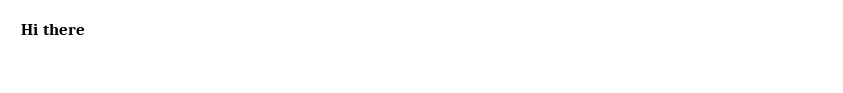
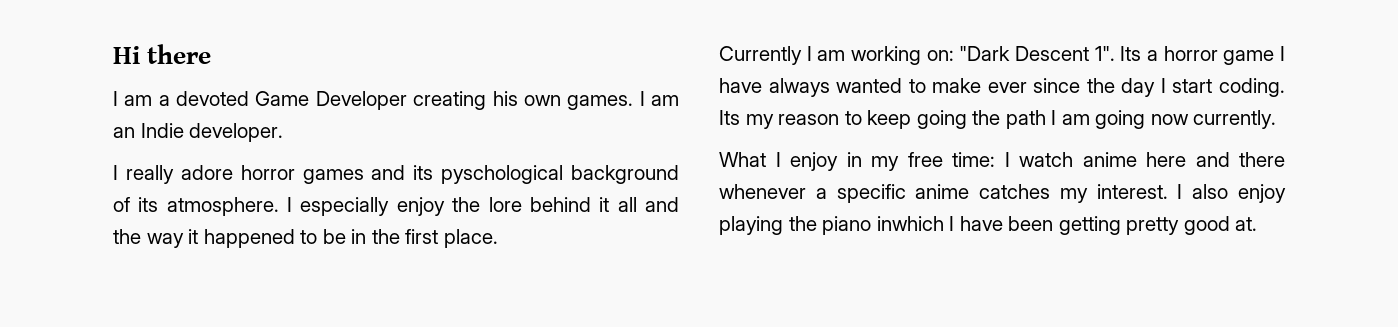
+ I am a devoted Game Developer creating his own games. I am an Indie developer.
+ I really adore horror games and its pyschological background of its atmosphere. I especially enjoy the lore behind it all and the way it happened to be in the first place.
+ Currently I am working on: "Dark Descent 1". Its a horror game I have always wanted to make ever since the day I start coding. Its my reason to keep going the path I am going now currently.
+ What I enjoy in my free time: I watch anime here and there whenever a specific anime catches my interest. I also enjoy playing the piano inwhich I have been getting pretty good at.

